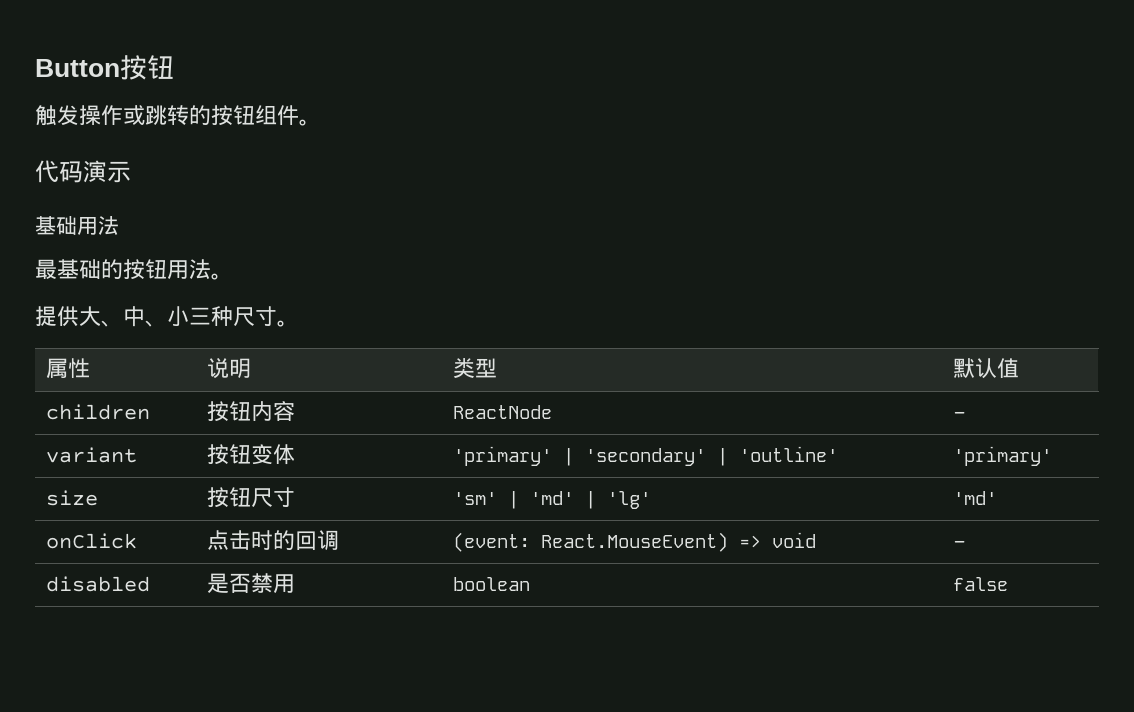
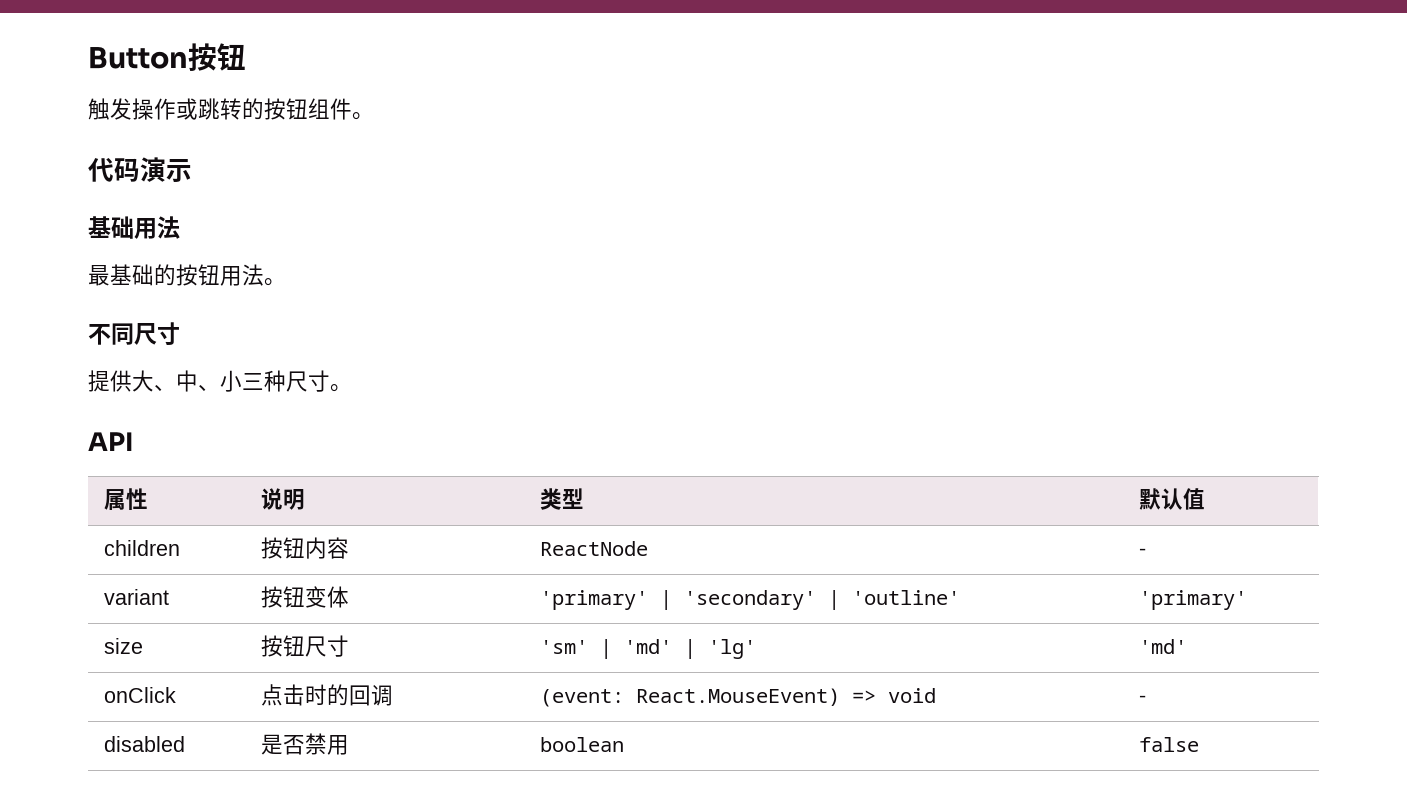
+ 不同尺寸
+ API

